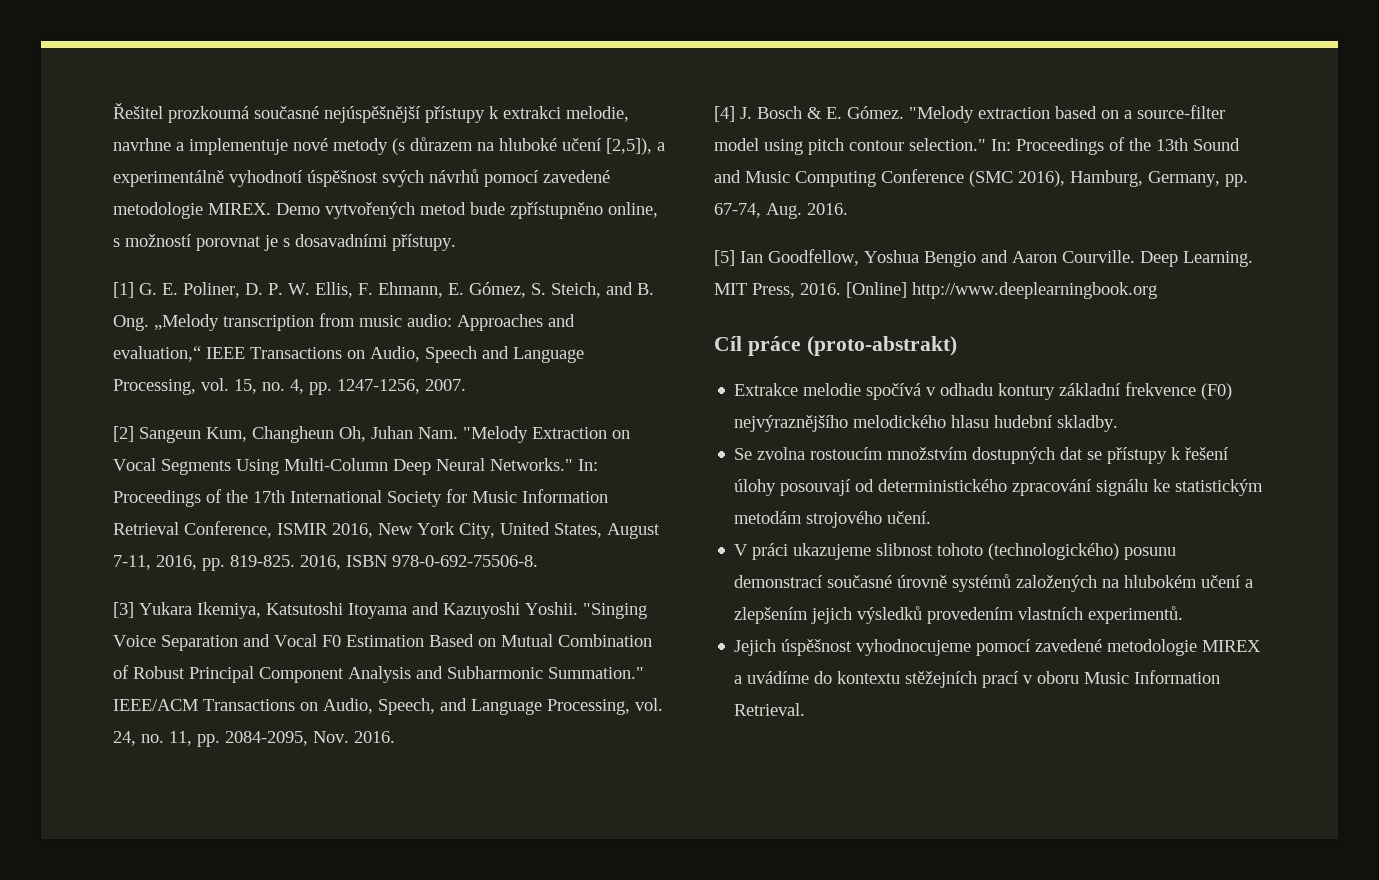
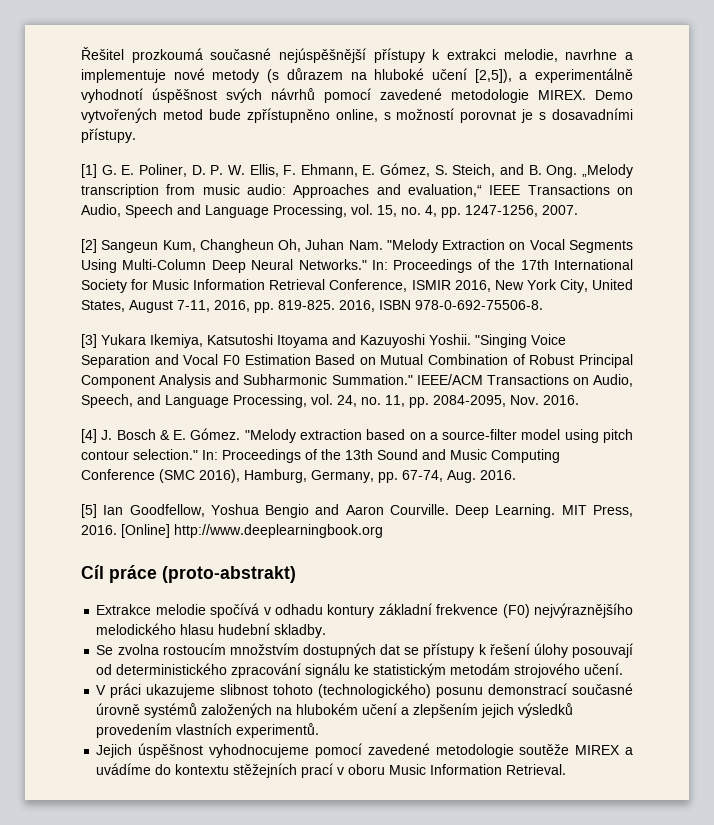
- Jejich úspěšnost vyhodnocujeme pomocí zavedené metodologie MIREX a uvádíme do kontextu stěžejních prací v oboru Music Information Retrieval.
+ Jejich úspěšnost vyhodnocujeme pomocí zavedené metodologie soutěže MIREX a uvádíme do kontextu stěžejních prací v oboru Music Information Retrieval.

